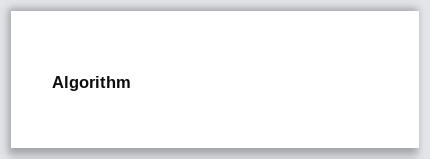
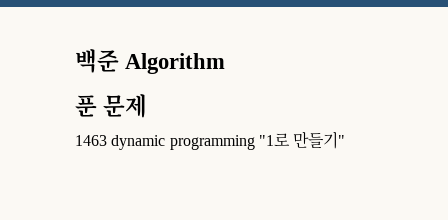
- Algorithm
+ 백준 Algorithm
+ 푼 문제
+ 1463 dynamic programming "1로 만들기"

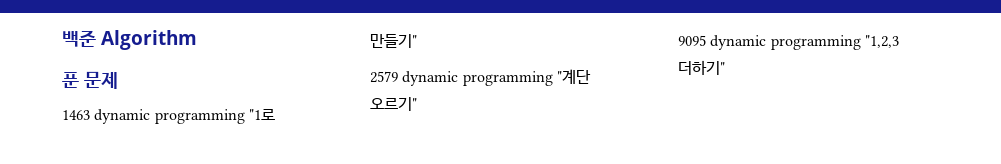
+ 2579 dynamic programming "계단 오르기"
+ 9095 dynamic programming "1,2,3 더하기"

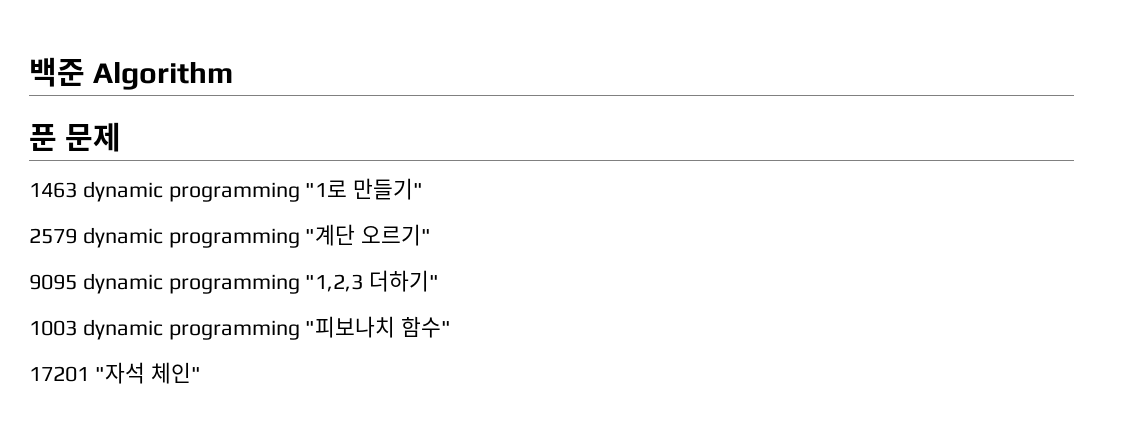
+ 1003 dynamic programming "피보나치 함수"
+ 17201 "자석 체인"

